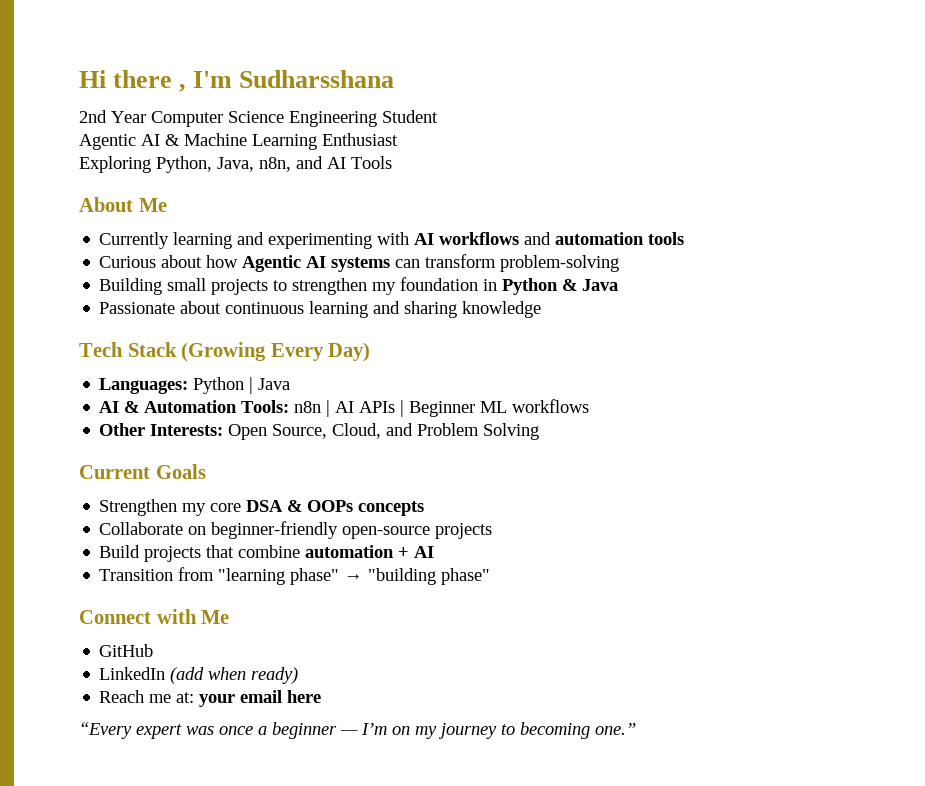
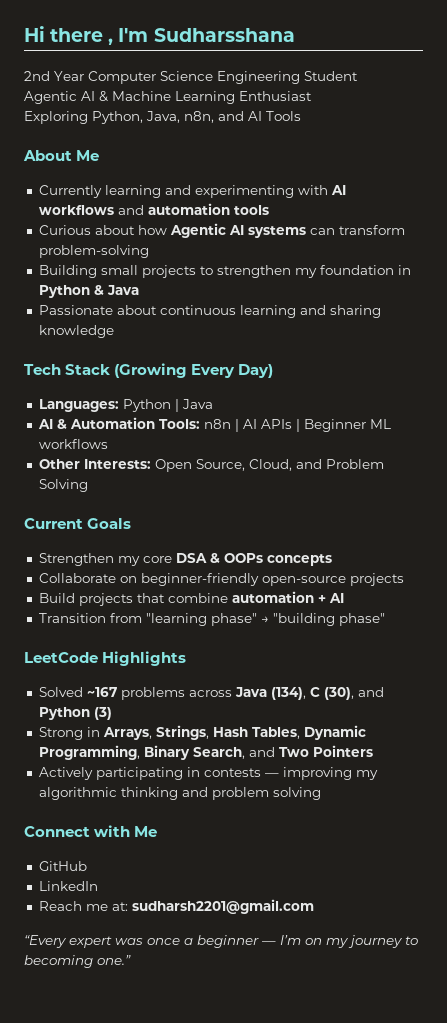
+ LeetCode Highlights
+ Solved ~167 problems across Java (134), C (30), and Python (3)
+ Strong in Arrays, Strings, Hash Tables, Dynamic Programming, Binary Search, and Two Pointers
+ Actively participating in contests — improving my algorithmic thinking and problem solving
- LinkedIn (add when ready)
+ LinkedIn
- Reach me at: your email here
+ Reach me at: sudharsh2201@gmail.com

